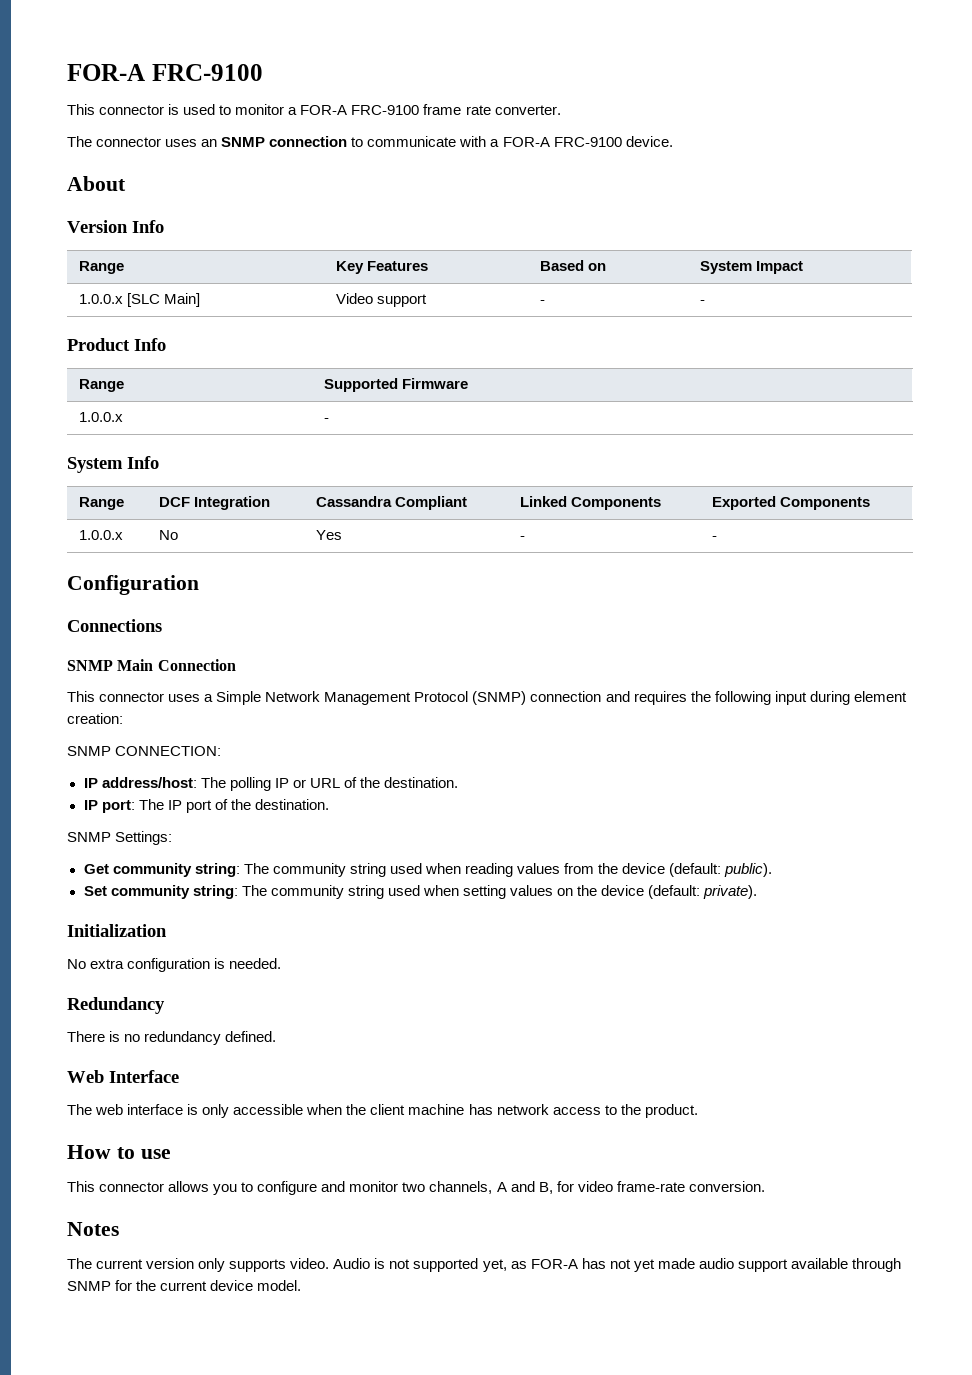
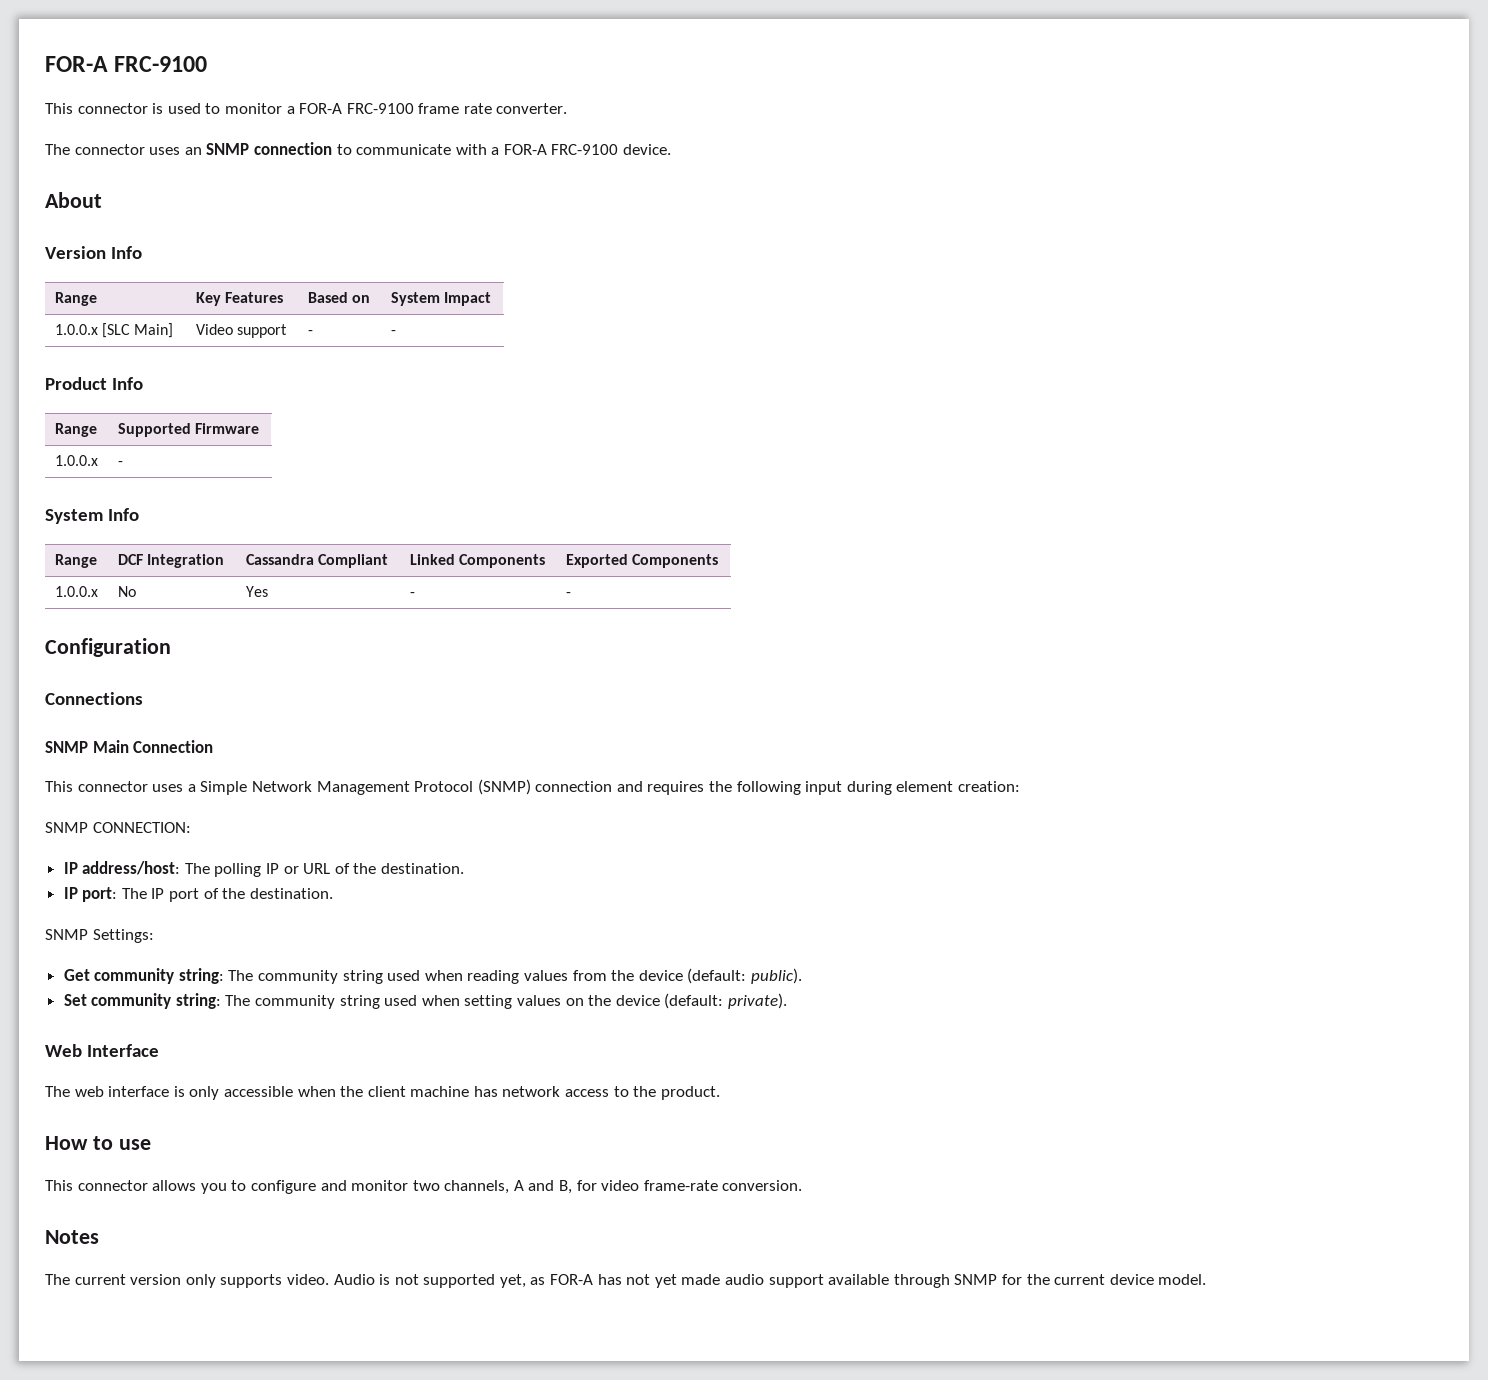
- Initialization
- No extra configuration is needed.
- Redundancy
- There is no redundancy defined.

